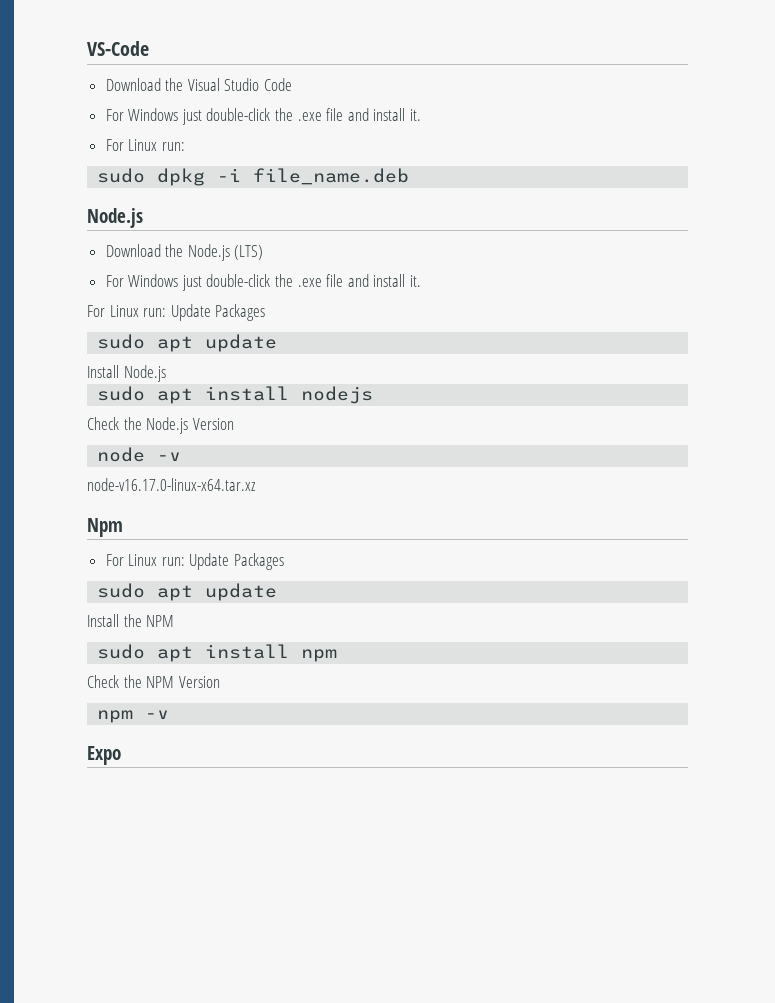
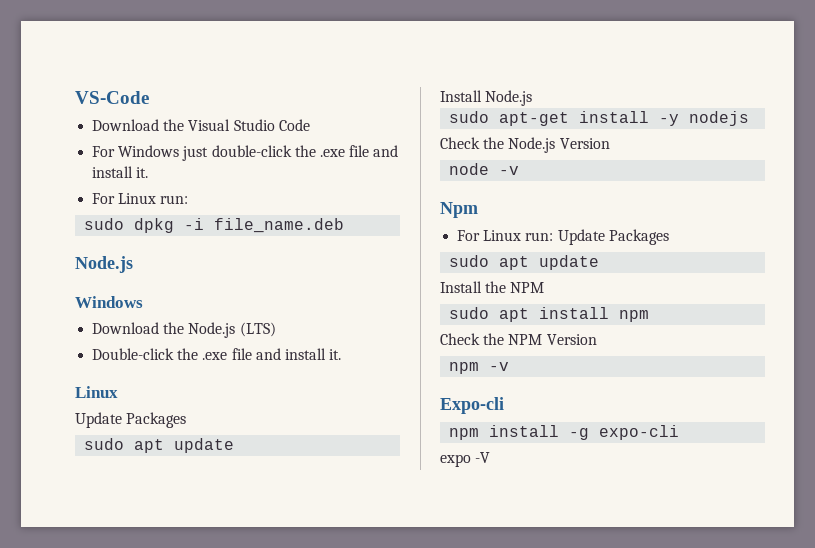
  sudo dpkg -i file_name.deb
  Node.js
+ Windows
  Download the Node.js (LTS)
- For Windows just double-click the .exe file and install it.
- For Linux run: Update Packages
+ Double-click the .exe file and install it.
+ Linux
+ Update Packages
- sudo apt install nodejs
+ sudo apt-get install -y nodejs
- node-v16.17.0-linux-x64.tar.xz
- Expo
+ Expo-cli
+ npm install -g expo-cli
+ expo -V

